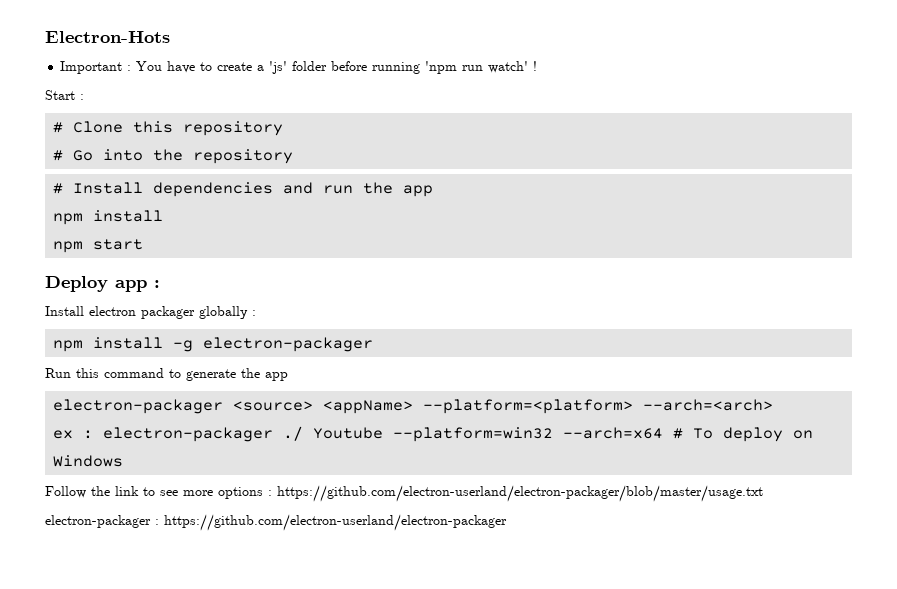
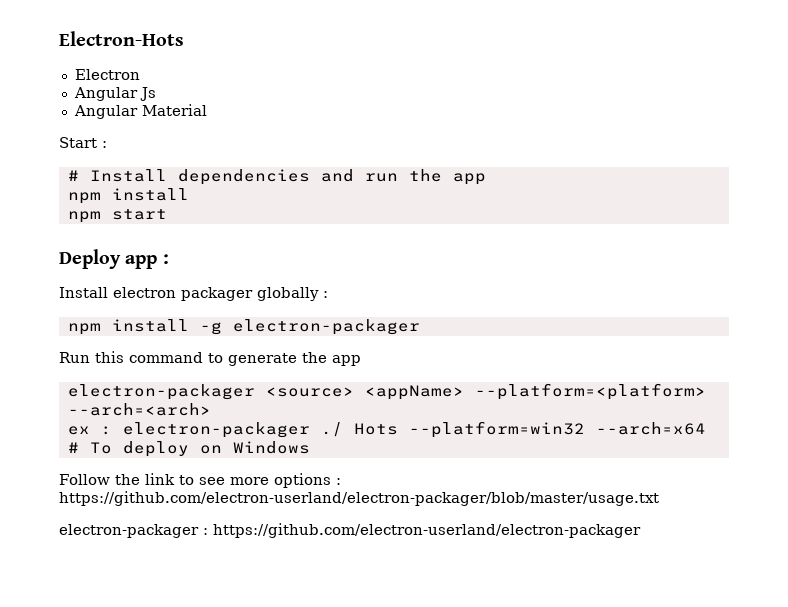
- Important : You have to create a 'js' folder before running 'npm run watch' !
+ Electron
+ Angular Js
+ Angular Material
  Start :
- # Clone this repository
- # Go into the repository
- ex : electron-packager ./ Youtube --platform=win32 --arch=x64 # To deploy on Windows
+ ex : electron-packager ./ Hots --platform=win32 --arch=x64 # To deploy on Windows

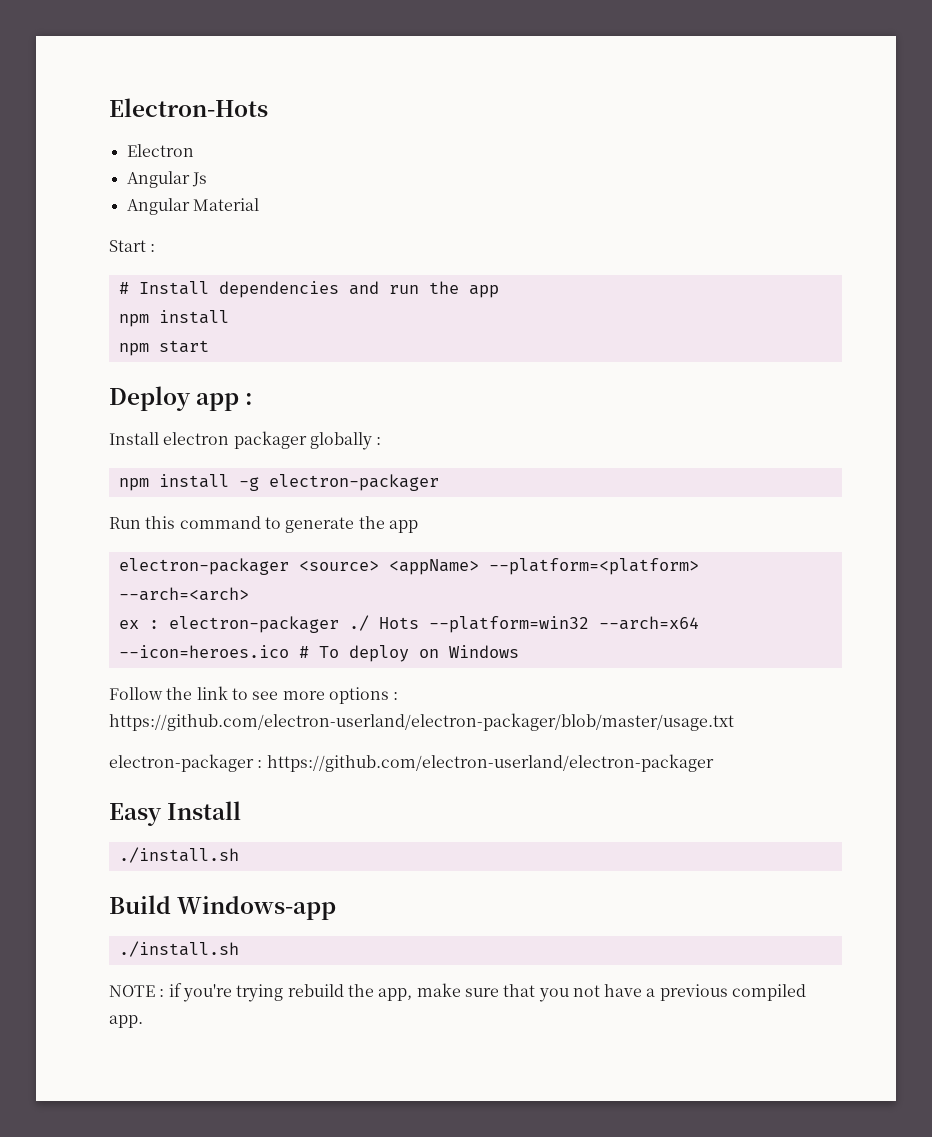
- ex : electron-packager ./ Hots --platform=win32 --arch=x64 # To deploy on Windows
+ ex : electron-packager ./ Hots --platform=win32 --arch=x64 --icon=heroes.ico # To deploy on Windows
+ Easy Install
+ ./install.sh
+ Build Windows-app
+ ./install.sh
+ NOTE : if you're trying rebuild the app, make sure that you not have a previous compiled app.

